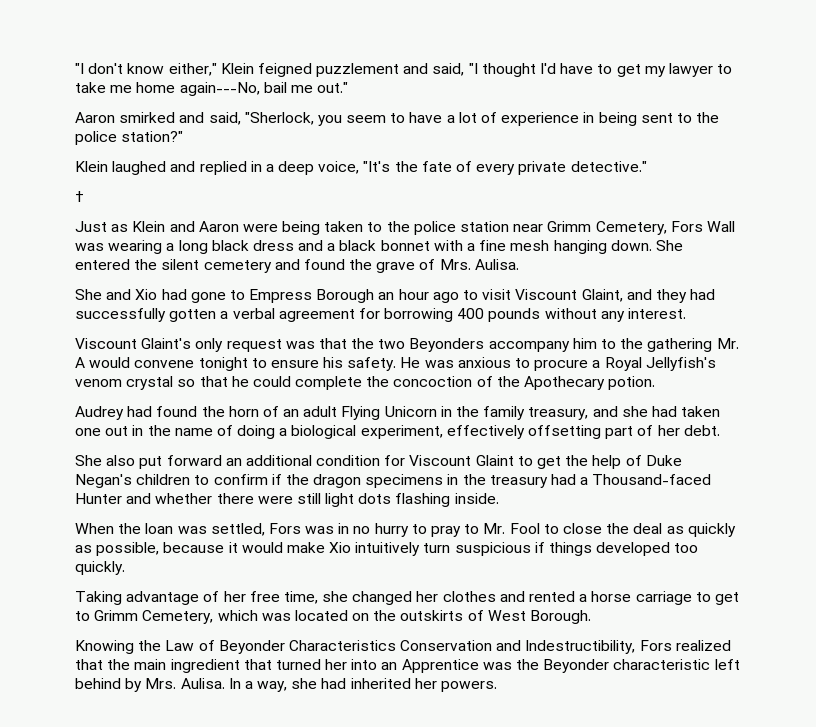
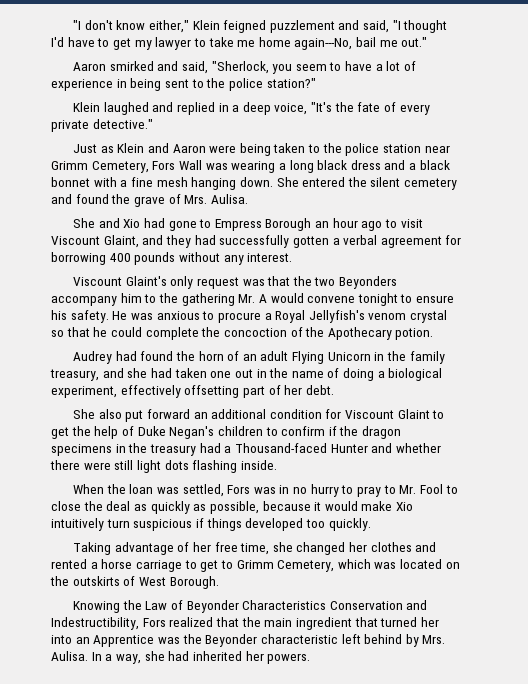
- †

